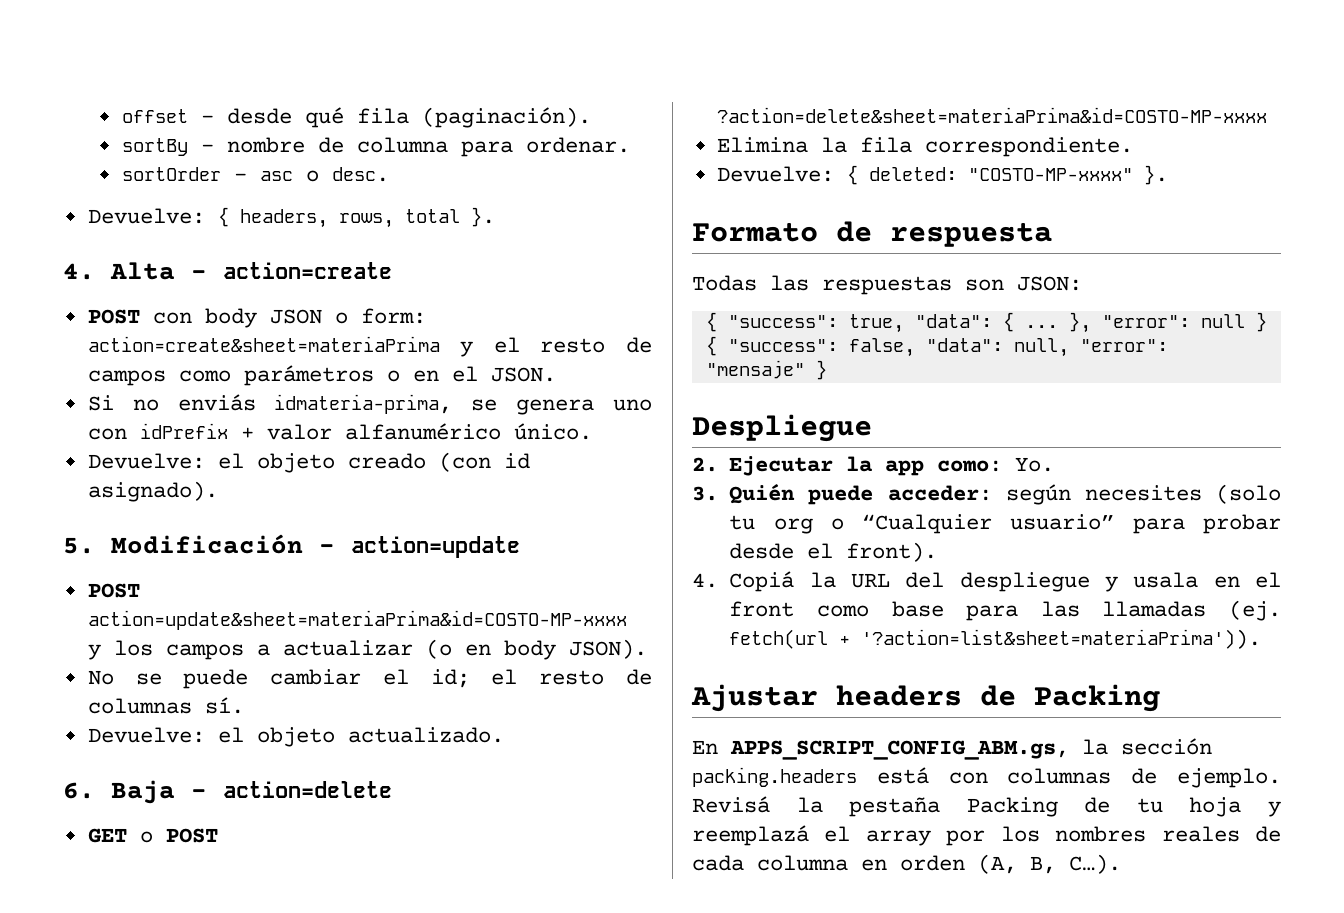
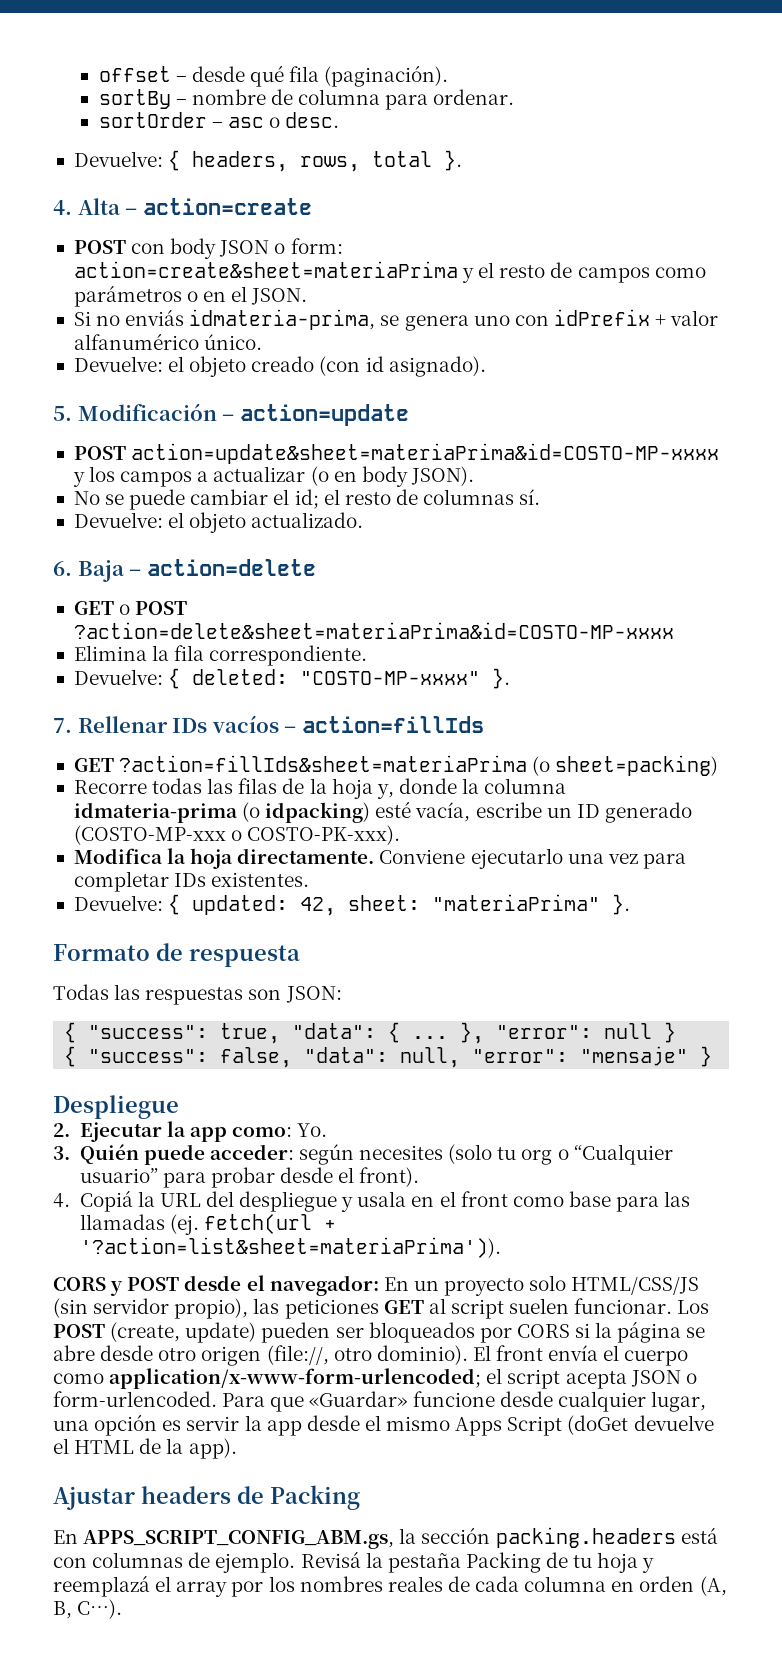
+ 7. Rellenar IDs vacíos – action=fillIds
+ GET ?action=fillIds&sheet=materiaPrima (o sheet=packing)
+ Recorre todas las filas de la hoja y, donde la columna idmateria-prima (o idpacking) esté vacía, escribe un ID generado (COSTO-MP-xxx o COSTO-PK-xxx).
+ Modifica la hoja directamente. Conviene ejecutarlo una vez para completar IDs existentes.
+ Devuelve: { updated: 42, sheet: "materiaPrima" }.
+ CORS y POST desde el navegador: En un proyecto solo HTML/CSS/JS (sin servidor propio), las peticiones GET al script suelen funcionar. Los POST (create, update) pueden ser bloqueados por CORS si la página se abre desde otro origen (file://, otro dominio). El front envía el cuerpo como application/x-www-form-urlencoded; el script acepta JSON o form-urlencoded. Para que «Guardar» funcione desde cualquier lugar, una opción es servir la app desde el mismo Apps Script (doGet devuelve el HTML de la app).

